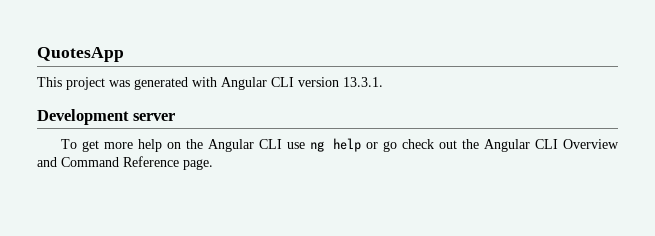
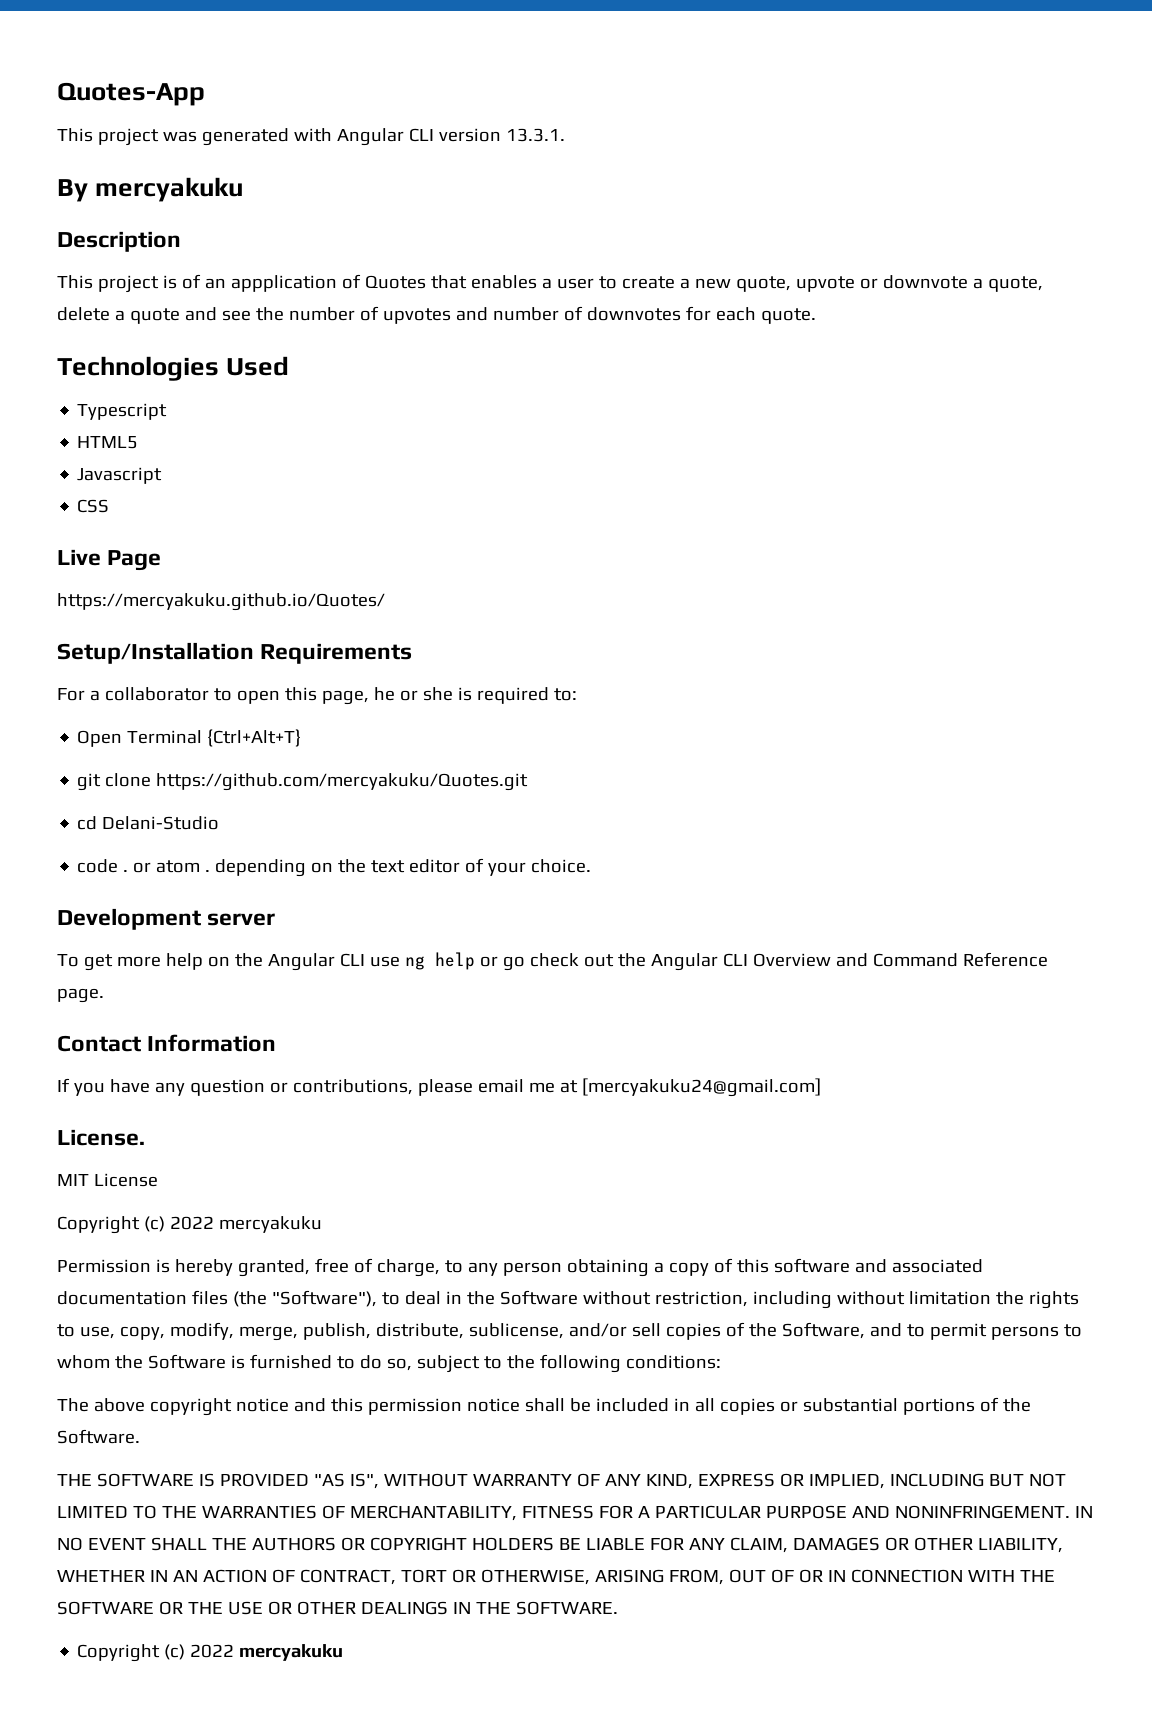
- QuotesApp
+ Quotes-App
+ By mercyakuku
+ Description
+ This project is of an appplication of Quotes that enables a user to create a new quote, upvote or downvote a quote, delete a quote and see the number of upvotes and number of downvotes for each quote.
+ Technologies Used
+ Typescript
+ HTML5
+ Javascript
+ CSS
+ Live Page
+ https://mercyakuku.github.io/Quotes/
+ Setup/Installation Requirements
+ For a collaborator to open this page, he or she is required to:
+ Open Terminal {Ctrl+Alt+T}
+ git clone https://github.com/mercyakuku/Quotes.git
+ cd Delani-Studio
+ code . or atom . depending on the text editor of your choice.
+ Contact Information
+ If you have any question or contributions, please email me at [mercyakuku24@gmail.com]
+ License.
+ MIT License
+ Copyright (c) 2022 mercyakuku
+ Permission is hereby granted, free of charge, to any person obtaining a copy of this software and associated documentation files (the "Software"), to deal in the Software without restriction, including without limitation the rights to use, copy, modify, merge, publish, distribute, sublicense, and/or sell copies of the Software, and to permit persons to whom the Software is furnished to do so, subject to the following conditions:
+ The above copyright notice and this permission notice shall be included in all copies or substantial portions of the Software.
+ THE SOFTWARE IS PROVIDED "AS IS", WITHOUT WARRANTY OF ANY KIND, EXPRESS OR IMPLIED, INCLUDING BUT NOT LIMITED TO THE WARRANTIES OF MERCHANTABILITY, FITNESS FOR A PARTICULAR PURPOSE AND NONINFRINGEMENT. IN NO EVENT SHALL THE AUTHORS OR COPYRIGHT HOLDERS BE LIABLE FOR ANY CLAIM, DAMAGES OR OTHER LIABILITY, WHETHER IN AN ACTION OF CONTRACT, TORT OR OTHERWISE, ARISING FROM, OUT OF OR IN CONNECTION WITH THE SOFTWARE OR THE USE OR OTHER DEALINGS IN THE SOFTWARE.
+ Copyright (c) 2022 mercyakuku

